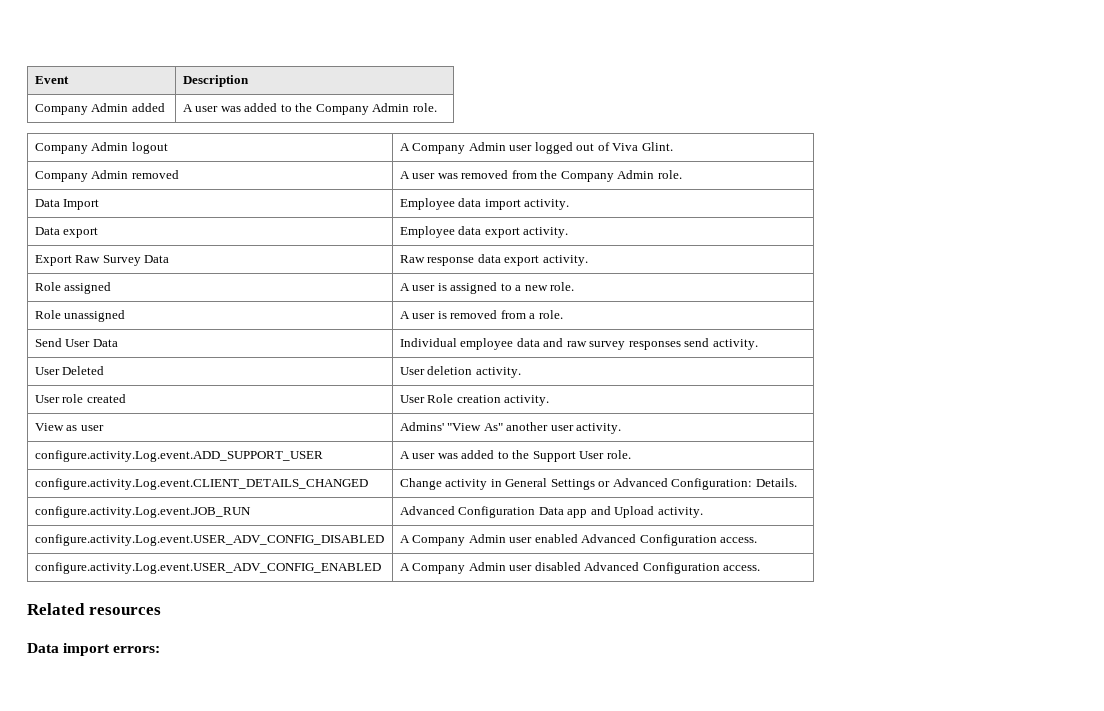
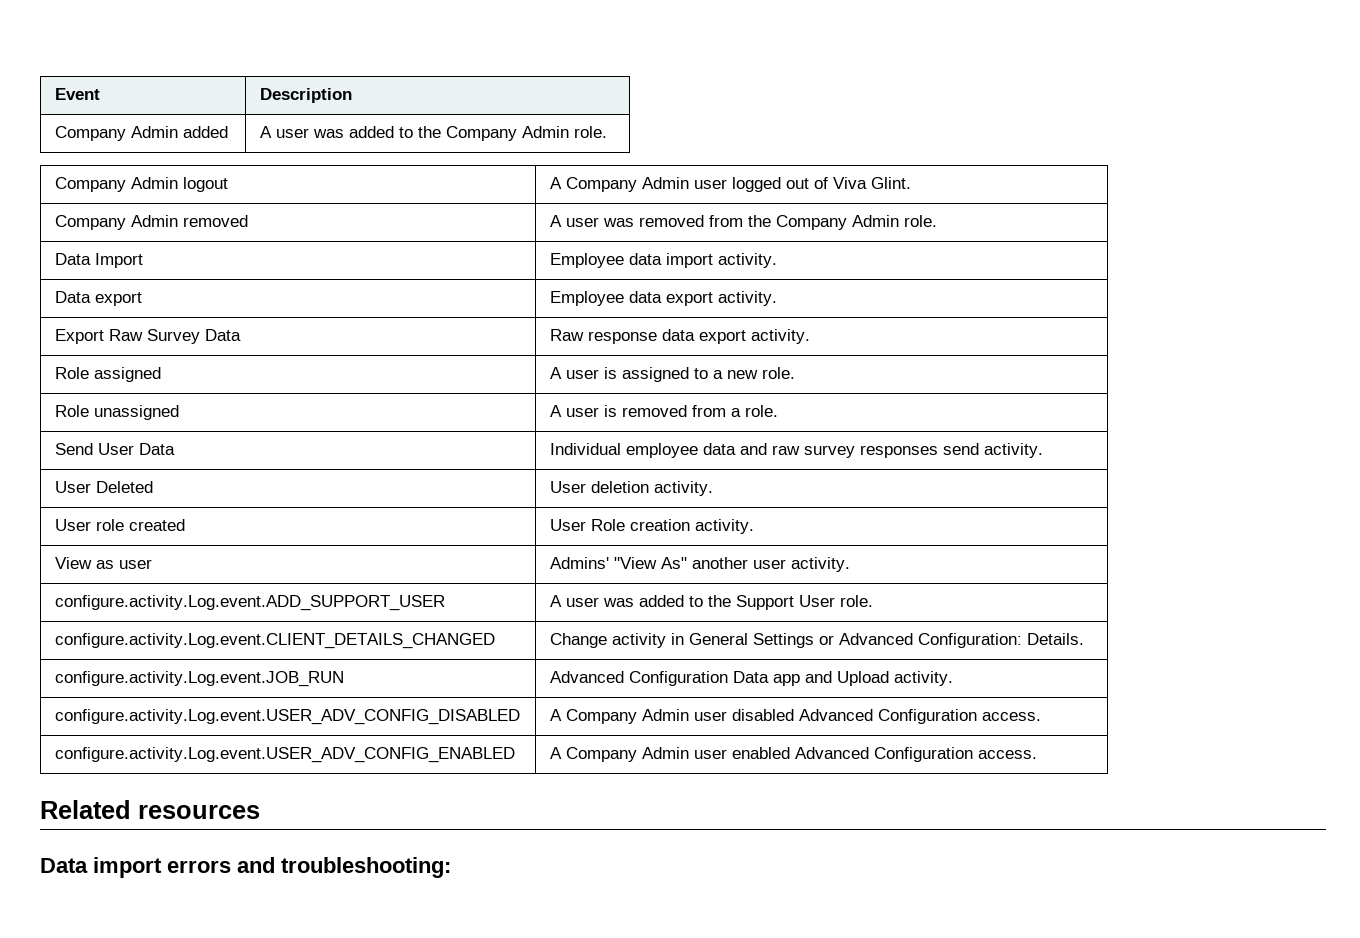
- configure.activity.Log.event.USER_ADV_CONFIG_DISABLED | A Company Admin user enabled Advanced Configuration access.
+ configure.activity.Log.event.USER_ADV_CONFIG_DISABLED | A Company Admin user disabled Advanced Configuration access.
- configure.activity.Log.event.USER_ADV_CONFIG_ENABLED | A Company Admin user disabled Advanced Configuration access.
+ configure.activity.Log.event.USER_ADV_CONFIG_ENABLED | A Company Admin user enabled Advanced Configuration access.
- Data import errors:
+ Data import errors and troubleshooting:

